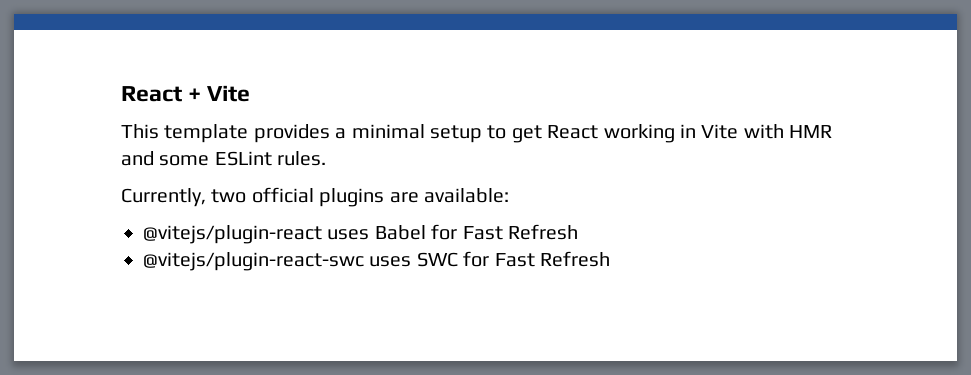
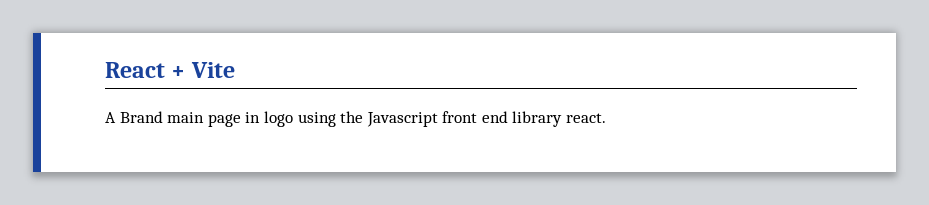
- This template provides a minimal setup to get React working in Vite with HMR and some ESLint rules.
- Currently, two official plugins are available:
- @vitejs/plugin-react uses Babel for Fast Refresh
- @vitejs/plugin-react-swc uses SWC for Fast Refresh
+ A Brand main page in logo using the Javascript front end library react.

